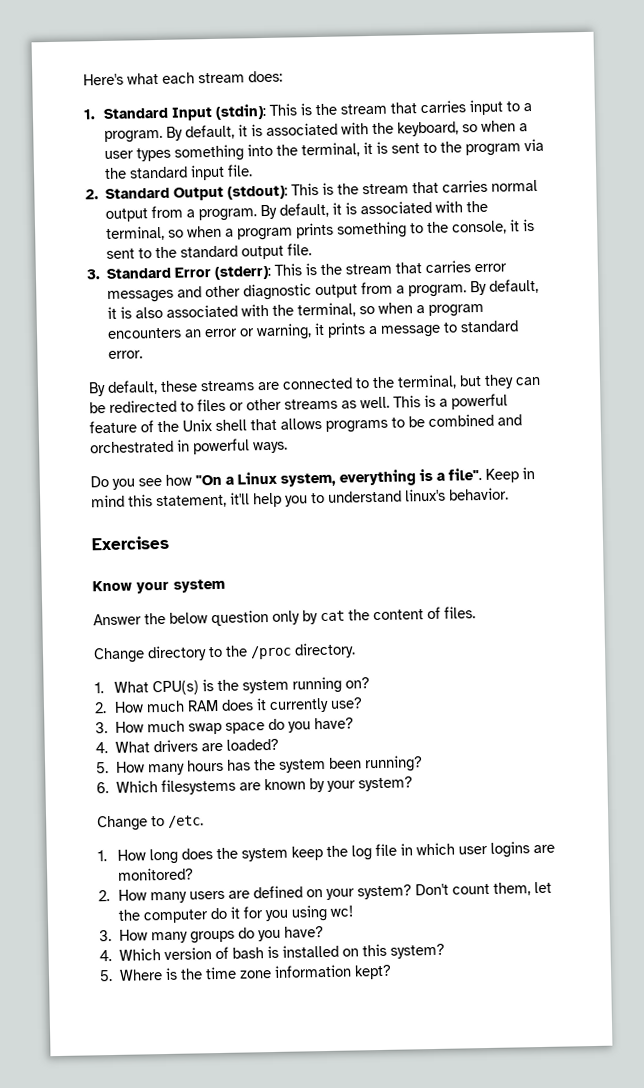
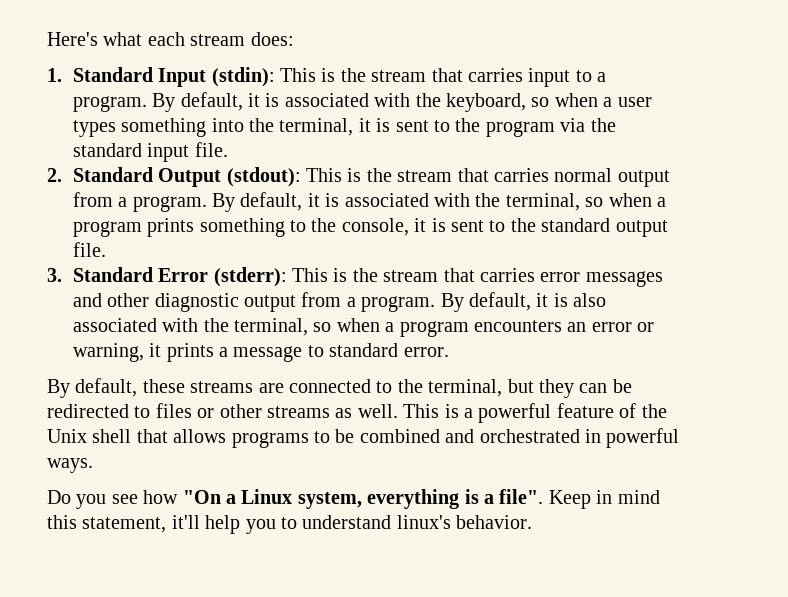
- Exercises
- Know your system
- Answer the below question only by cat the content of files.
- Change directory to the /proc directory.
- 1. What CPU(s) is the system running on?
- 2. How much RAM does it currently use?
- 3. How much swap space do you have?
- 4. What drivers are loaded?
- 5. How many hours has the system been running?
- 6. Which filesystems are known by your system?
- Change to /etc.
- 1. How long does the system keep the log file in which user logins are monitored?
- 2. How many users are defined on your system? Don't count them, let the computer do it for you using wc!
- 3. How many groups do you have?
- 4. Which version of bash is installed on this system?
- 5. Where is the time zone information kept?

